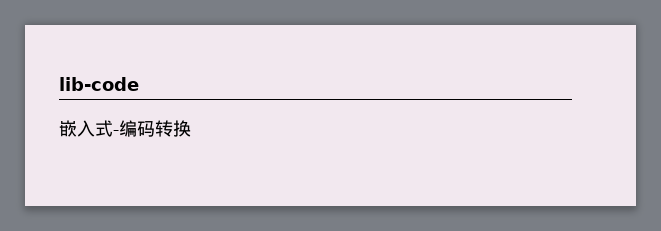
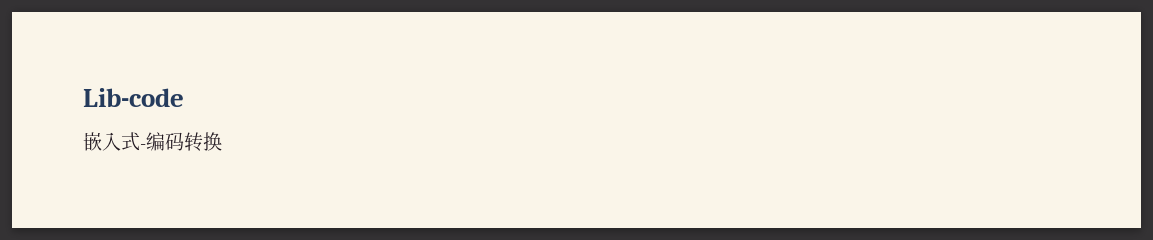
- lib-code
+ Lib-code

